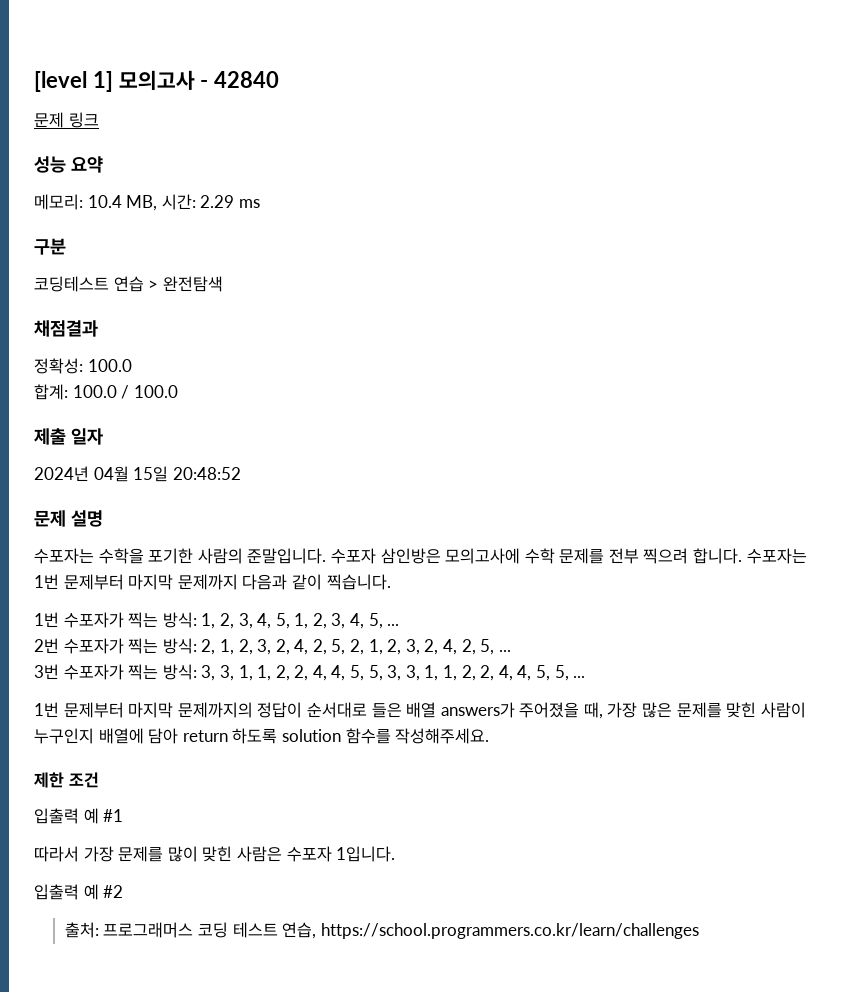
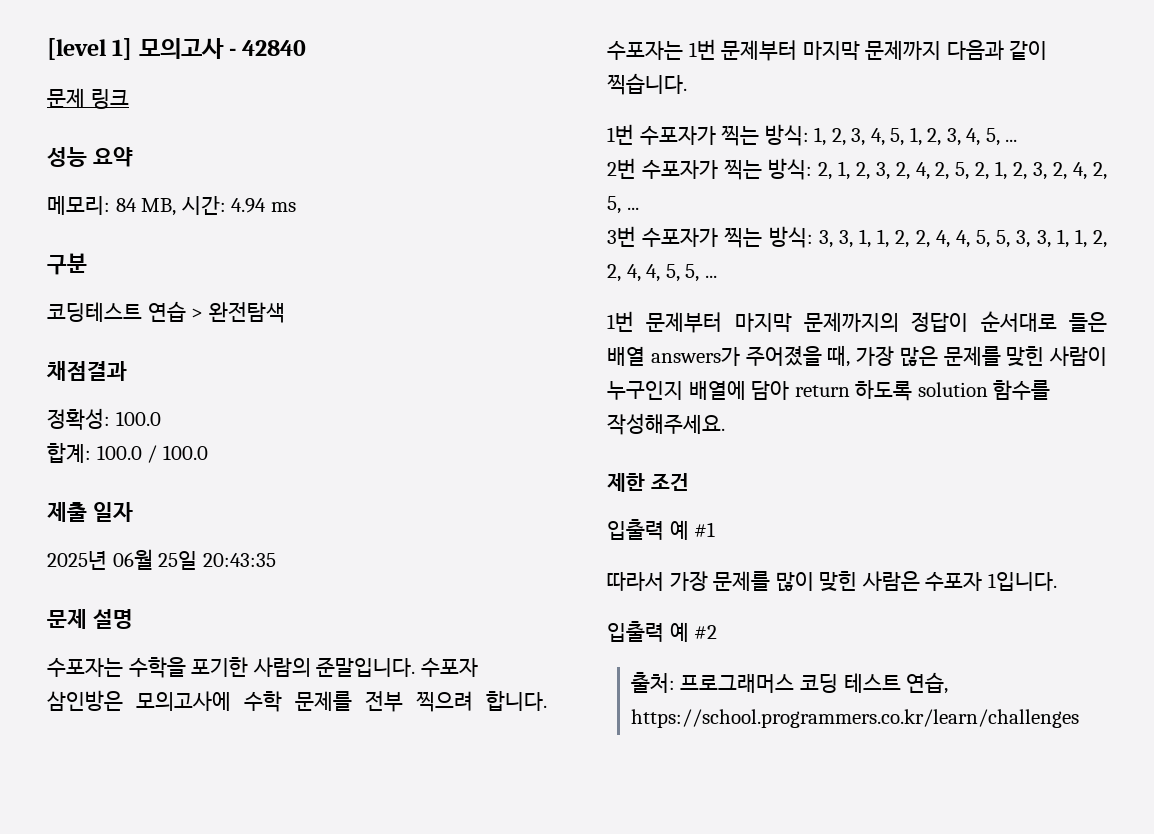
- 메모리: 10.4 MB, 시간: 2.29 ms
+ 메모리: 84 MB, 시간: 4.94 ms
- 2024년 04월 15일 20:48:52
+ 2025년 06월 25일 20:43:35

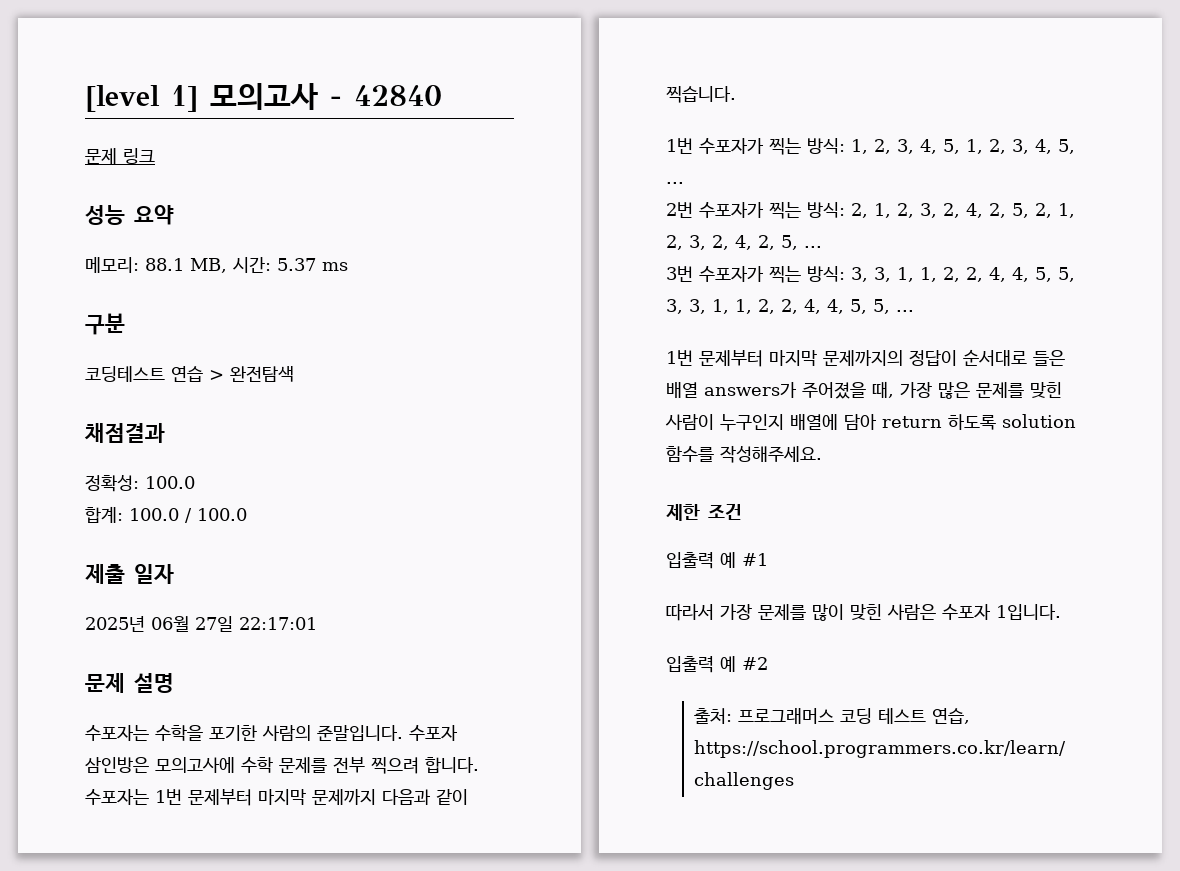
- 메모리: 84 MB, 시간: 4.94 ms
+ 메모리: 88.1 MB, 시간: 5.37 ms
- 2025년 06월 25일 20:43:35
+ 2025년 06월 27일 22:17:01

